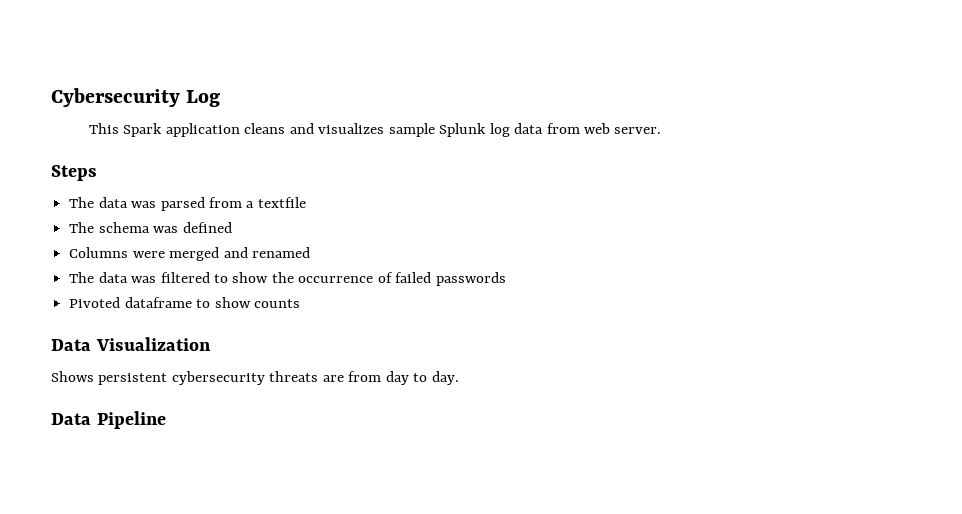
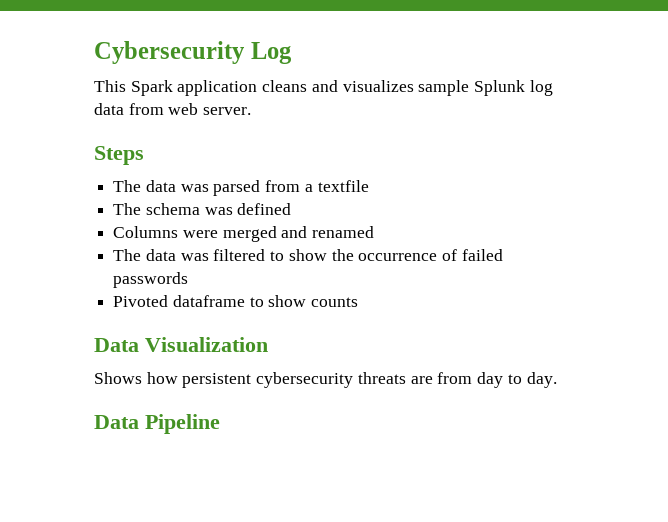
- Shows persistent cybersecurity threats are from day to day.
+ Shows how persistent cybersecurity threats are from day to day.

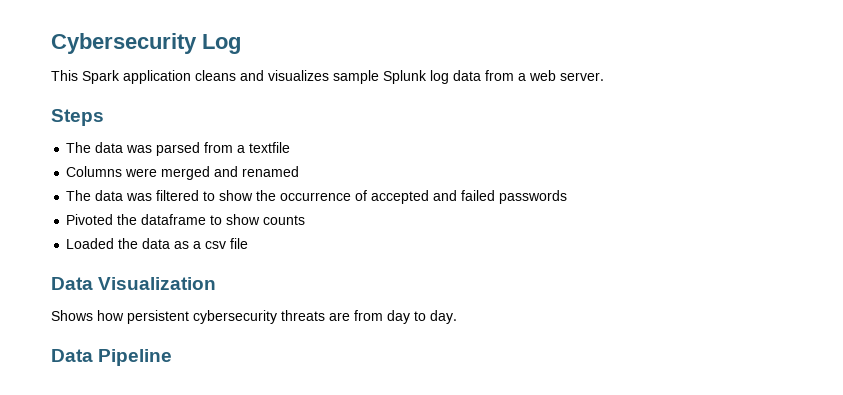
- This Spark application cleans and visualizes sample Splunk log data from web server.
+ This Spark application cleans and visualizes sample Splunk log data from a web server.
- The schema was defined
- The data was filtered to show the occurrence of failed passwords
+ The data was filtered to show the occurrence of accepted and failed passwords
- Pivoted dataframe to show counts
+ Pivoted the dataframe to show counts
+ Loaded the data as a csv file

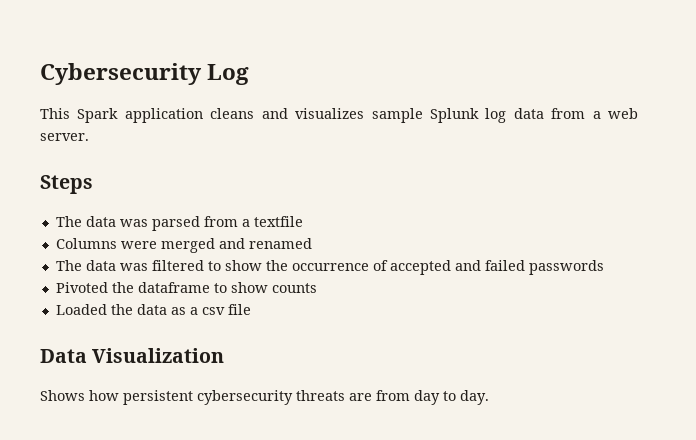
- Data Pipeline

